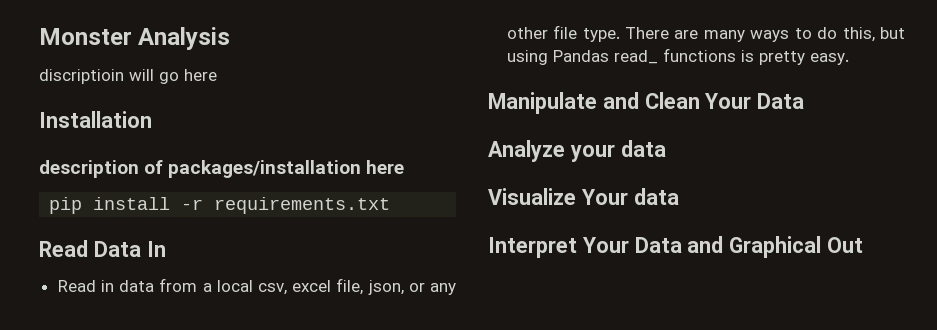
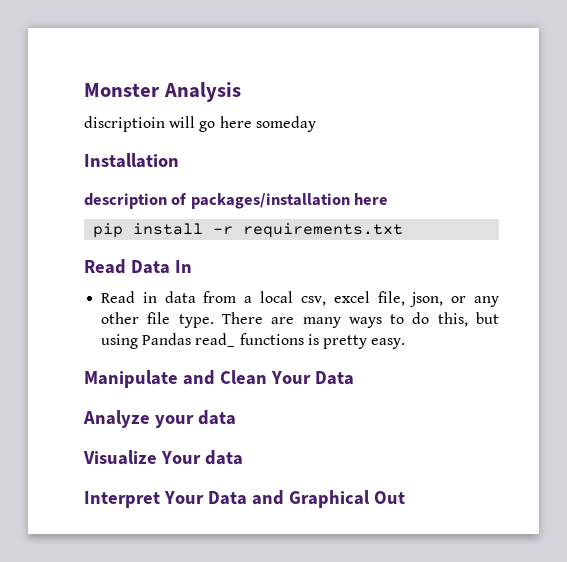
- discriptioin will go here
+ discriptioin will go here someday

